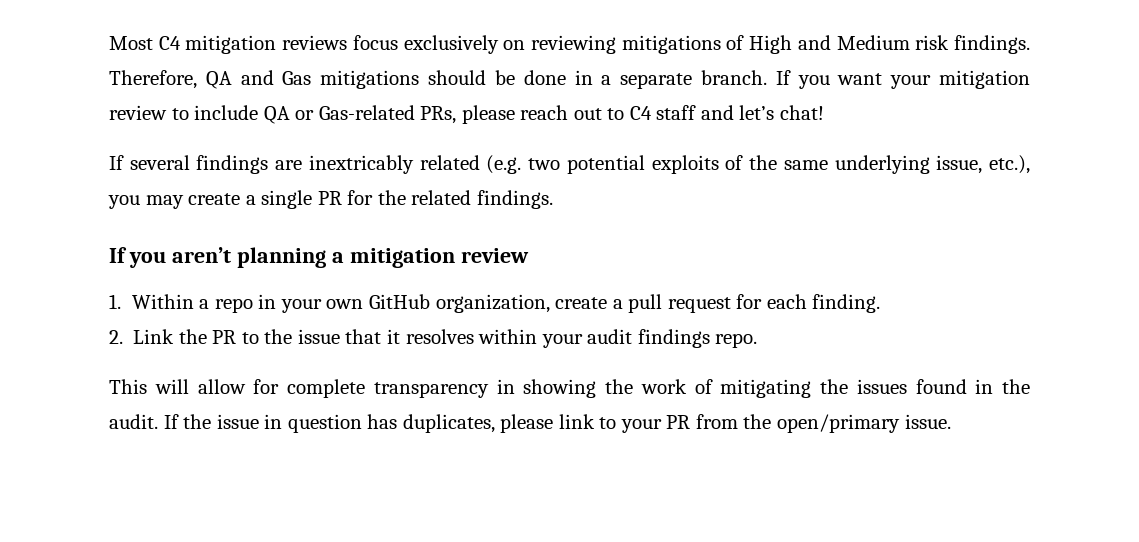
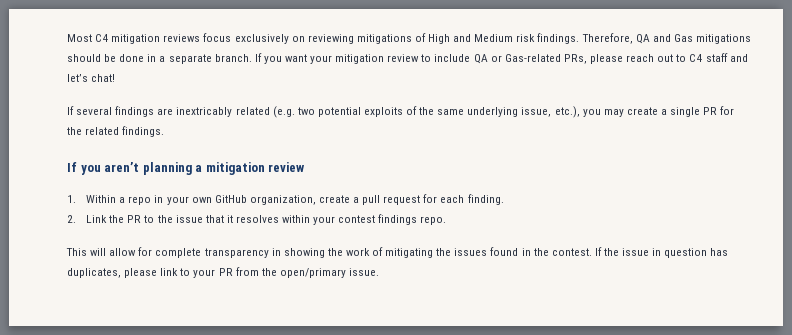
- 2. Link the PR to the issue that it resolves within your audit findings repo.
+ 2. Link the PR to the issue that it resolves within your contest findings repo.
- This will allow for complete transparency in showing the work of mitigating the issues found in the audit.
+ This will allow for complete transparency in showing the work of mitigating the issues found in the contest.

